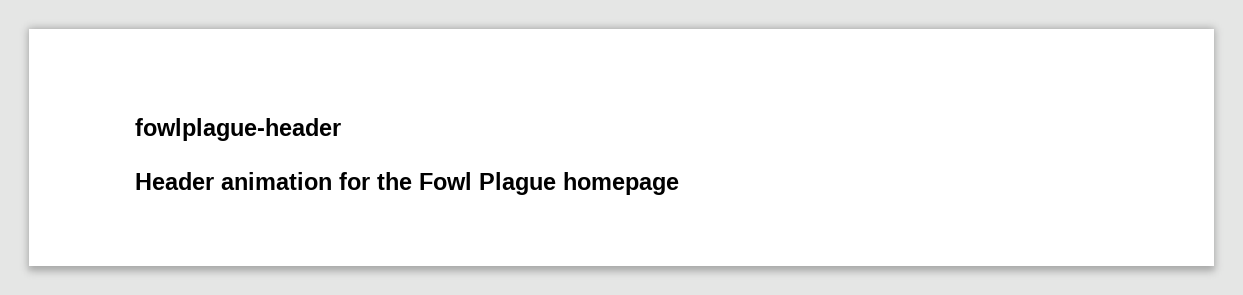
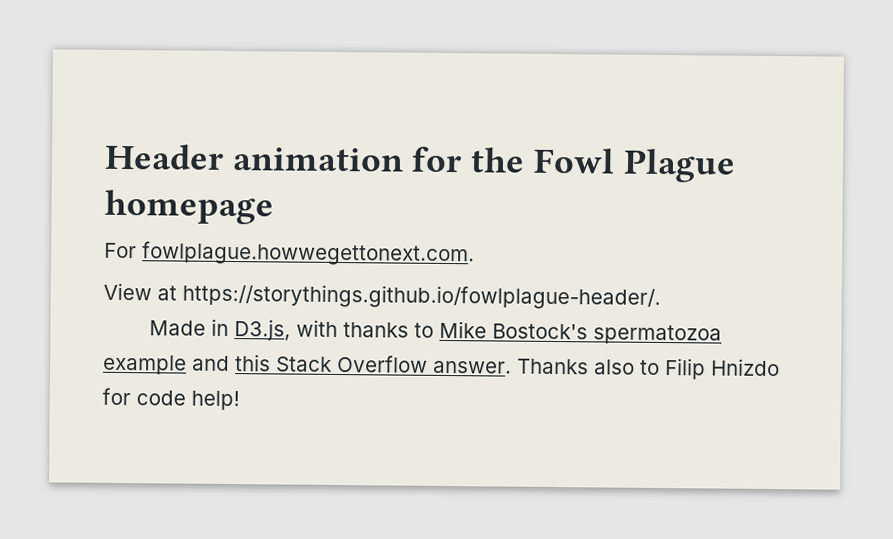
- fowlplague-header
+ For fowlplague.howwegettonext.com.
+ View at https://storythings.github.io/fowlplague-header/.
+ Made in D3.js, with thanks to Mike Bostock's spermatozoa example and this Stack Overflow answer. Thanks also to Filip Hnizdo for code help!

